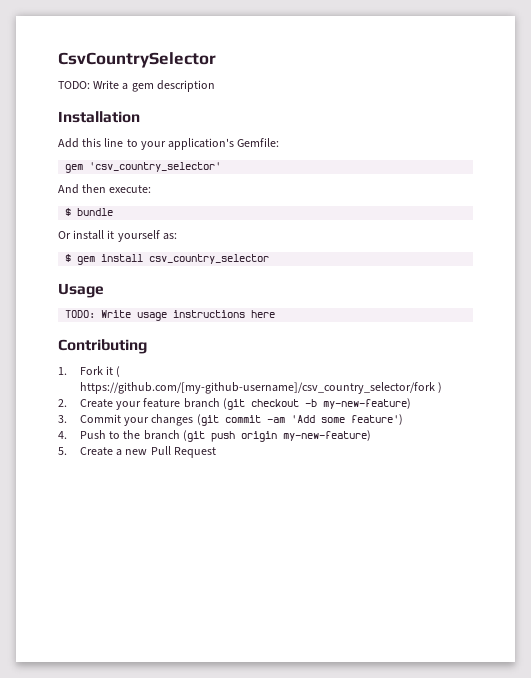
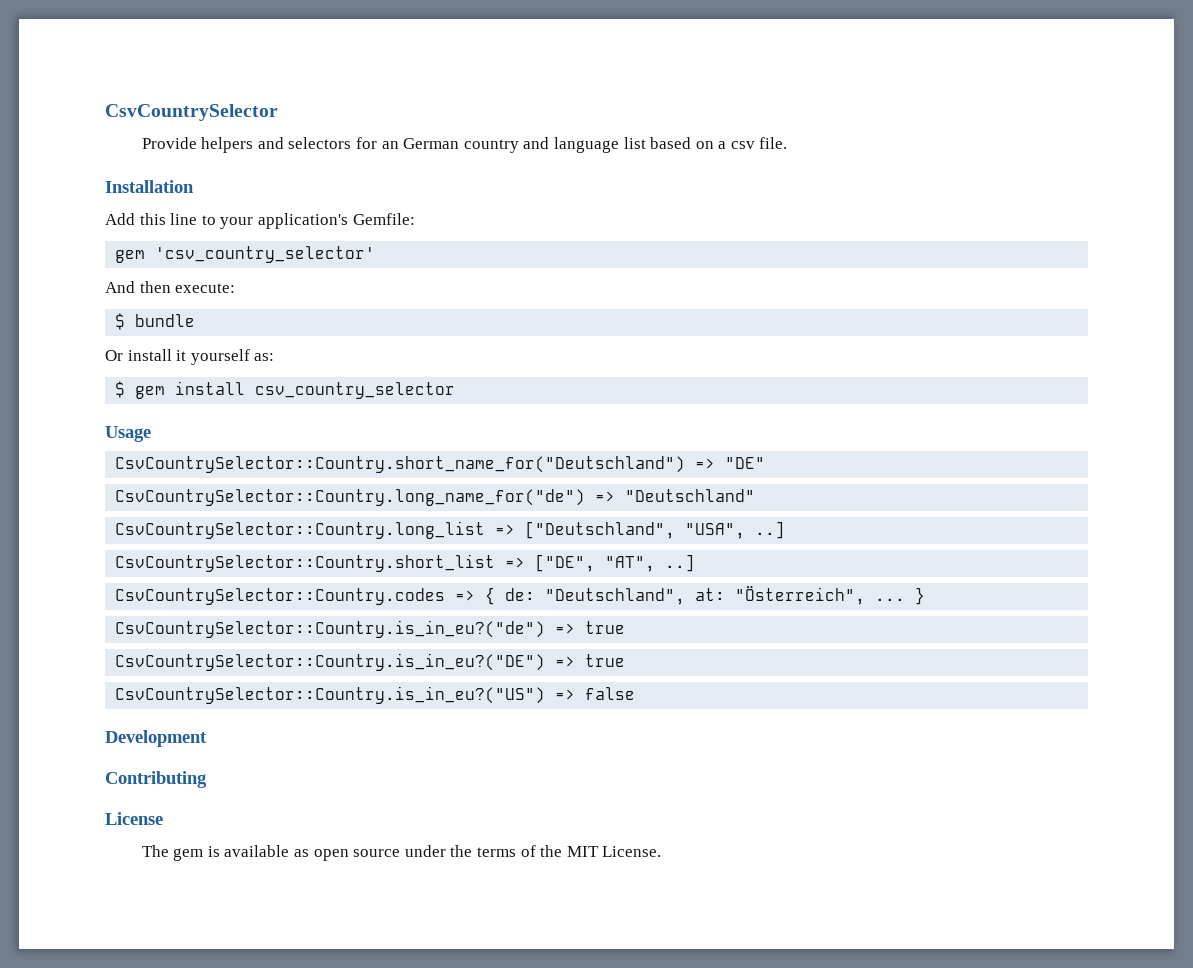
- TODO: Write a gem description
+ Provide helpers and selectors for an German country and language list based on a csv file.
- TODO: Write usage instructions here
+ CsvCountrySelector::Country.short_name_for("Deutschland") => "DE"
+ CsvCountrySelector::Country.long_name_for("de") => "Deutschland"
+ CsvCountrySelector::Country.long_list => ["Deutschland", "USA", ..]
+ CsvCountrySelector::Country.short_list => ["DE", "AT", ..]
+ CsvCountrySelector::Country.codes => { de: "Deutschland", at: "Österreich", ... }
+ CsvCountrySelector::Country.is_in_eu?("de") => true
+ CsvCountrySelector::Country.is_in_eu?("DE") => true
+ CsvCountrySelector::Country.is_in_eu?("US") => false
+ Development
  Contributing
- 1. Fork it ( https://github.com/[my-github-username]/csv_country_selector/fork )
- 2. Create your feature branch (git checkout -b my-new-feature)
- 3. Commit your changes (git commit -am 'Add some feature')
- 4. Push to the branch (git push origin my-new-feature)
- 5. Create a new Pull Request
+ License
+ The gem is available as open source under the terms of the MIT License.

